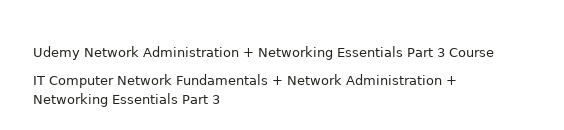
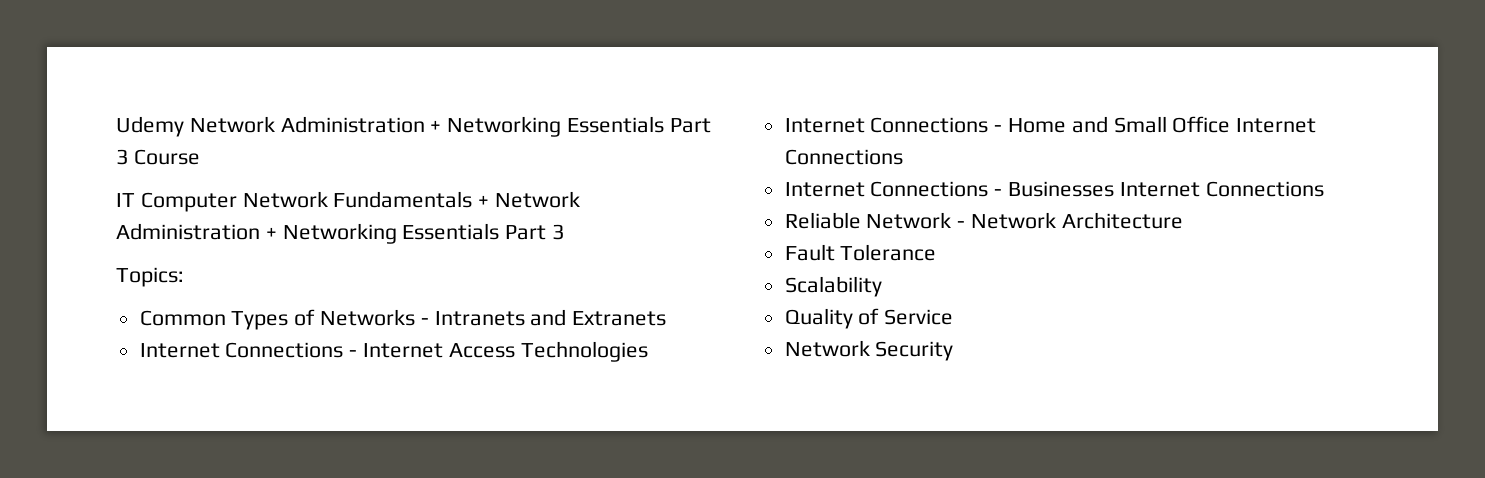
+ Topics:
+ Common Types of Networks - Intranets and Extranets
+ Internet Connections - Internet Access Technologies
+ Internet Connections - Home and Small Office Internet Connections
+ Internet Connections - Businesses Internet Connections
+ Reliable Network - Network Architecture
+ Fault Tolerance
+ Scalability
+ Quality of Service
+ Network Security

